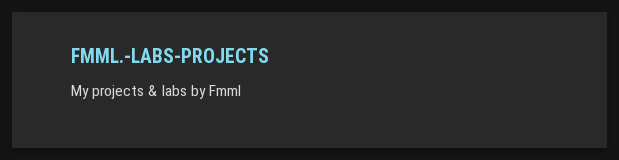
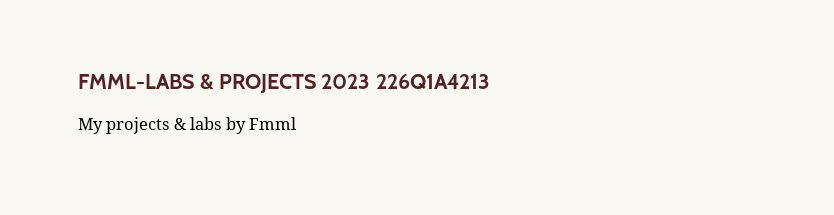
- FMML.-LABS-PROJECTS
+ FMML-LABS & PROJECTS 2023 226Q1A4213

